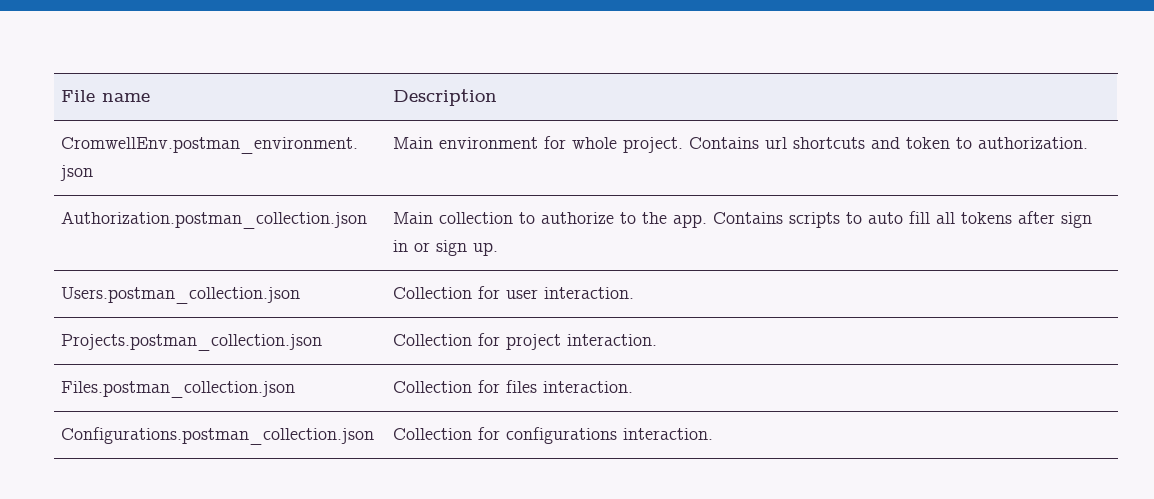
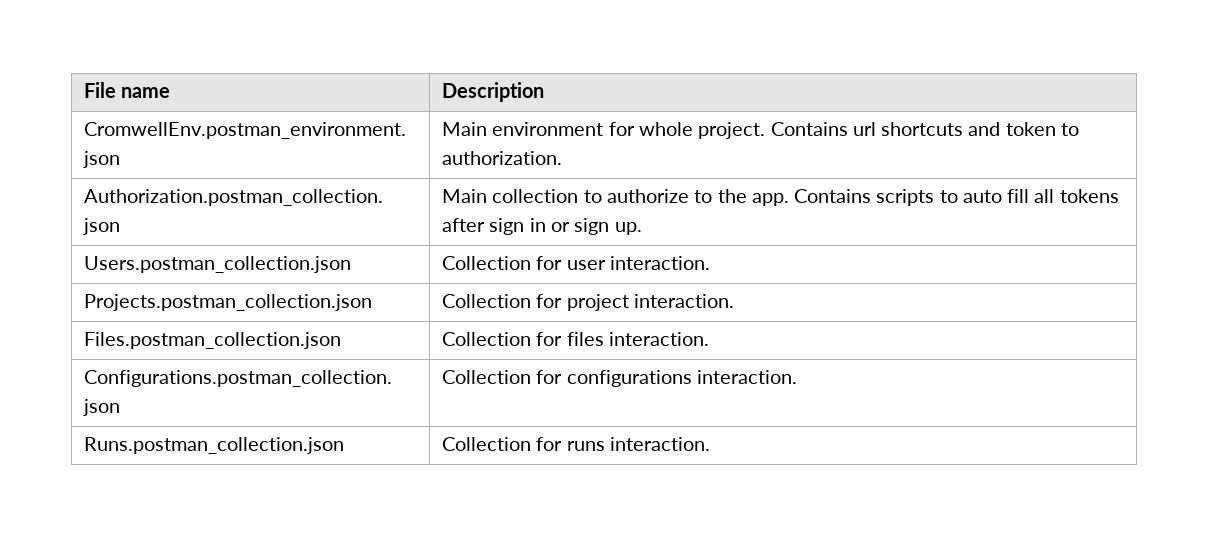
+ Runs.postman_collection.json | Collection for runs interaction.

